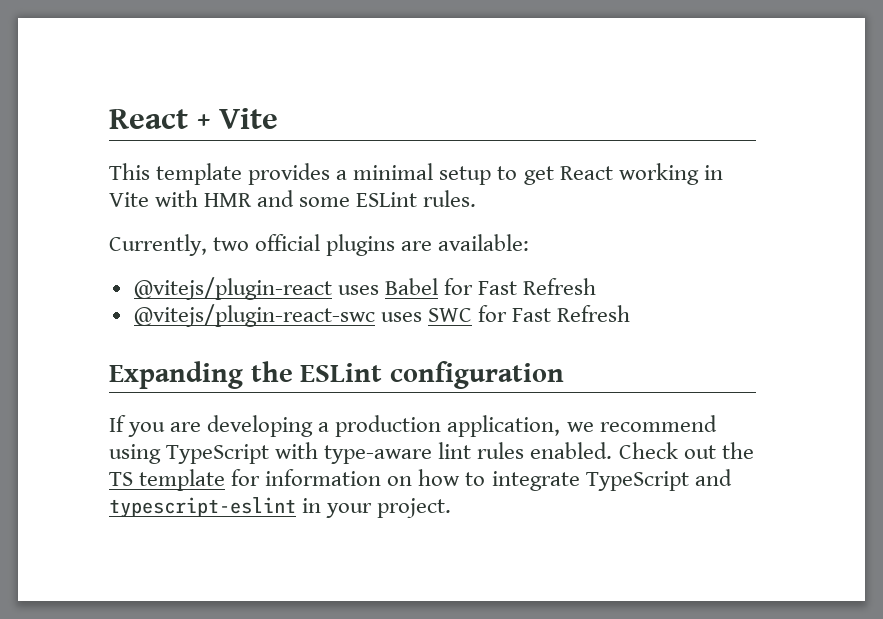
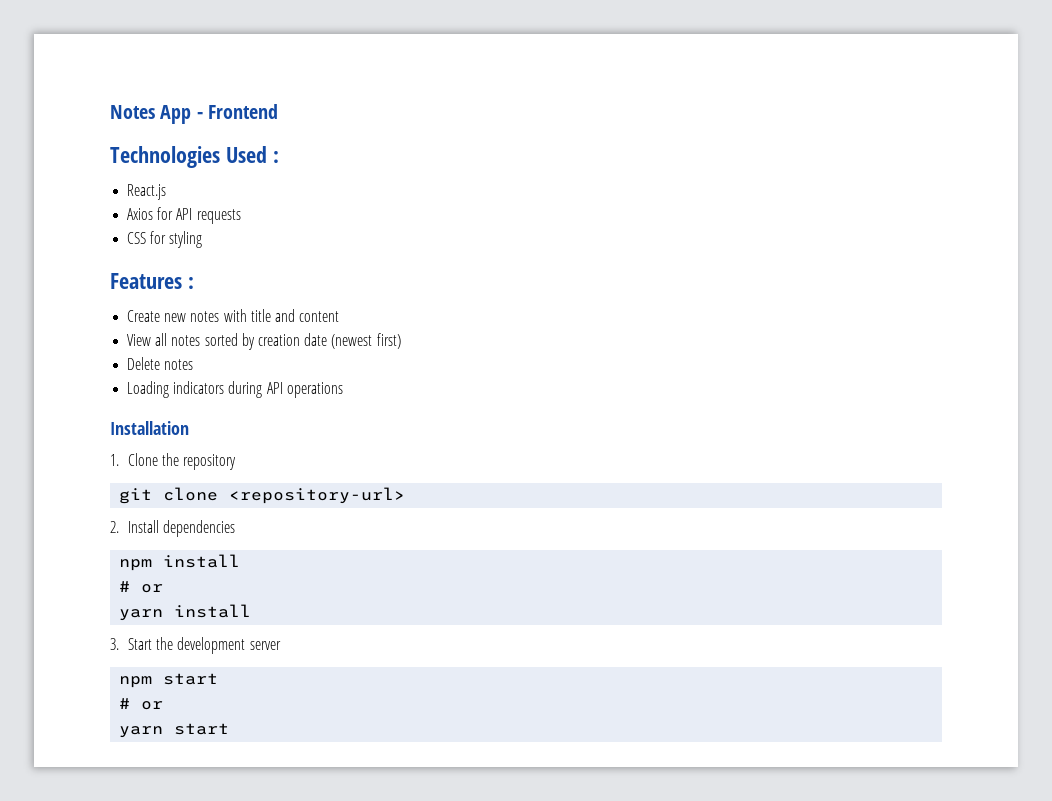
- React + Vite
- This template provides a minimal setup to get React working in Vite with HMR and some ESLint rules.
- Currently, two official plugins are available:
- @vitejs/plugin-react uses Babel for Fast Refresh
- @vitejs/plugin-react-swc uses SWC for Fast Refresh
- Expanding the ESLint configuration
- If you are developing a production application, we recommend using TypeScript with type-aware lint rules enabled. Check out the TS template for information on how to integrate TypeScript and typescript-eslint in your project.
+ Notes App - Frontend
+ Technologies Used :
+ React.js
+ Axios for API requests
+ CSS for styling
+ Features :
+ Create new notes with title and content
+ View all notes sorted by creation date (newest first)
+ Delete notes
+ Loading indicators during API operations
+ Installation
+ 1. Clone the repository
+ git clone <repository-url>
+ 2. Install dependencies
+ npm install
+ # or
+ yarn install
+ 3. Start the development server
+ npm start
+ # or
+ yarn start

